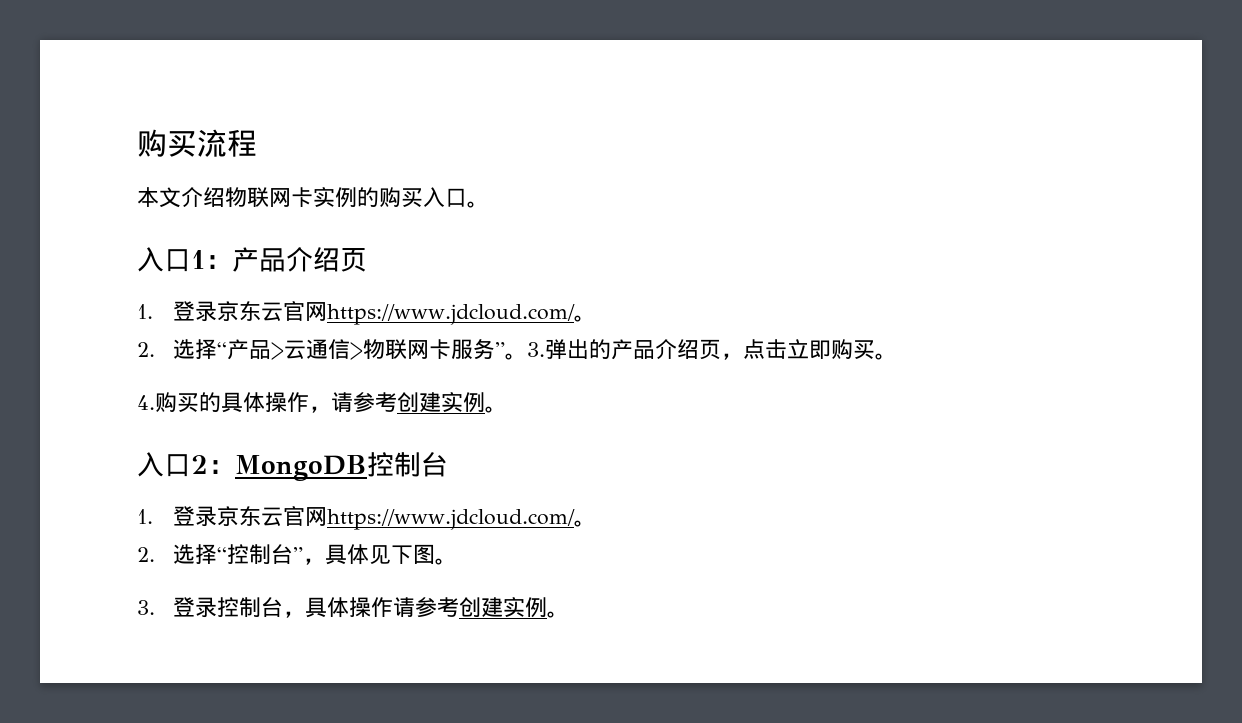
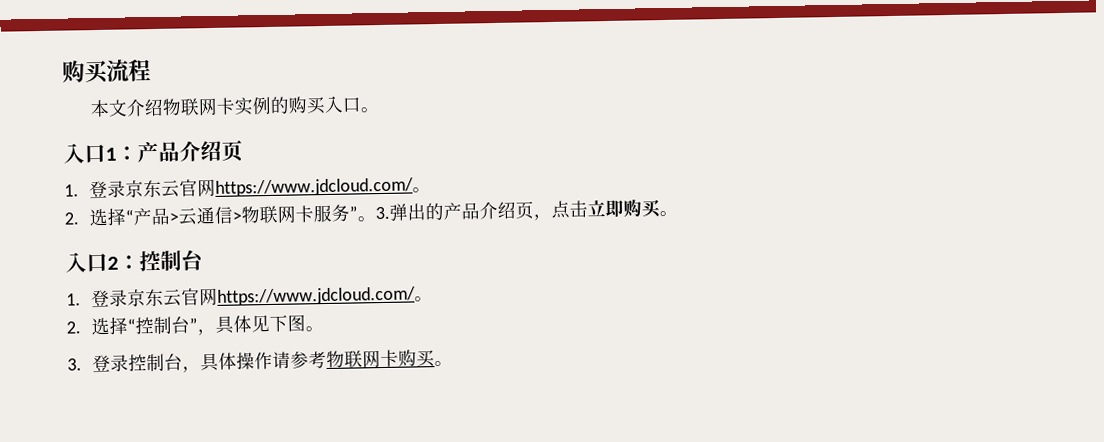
- 4.购买的具体操作，请参考创建实例。
- 入口2：MongoDB控制台
+ 入口2：控制台
- 3.登录控制台，具体操作请参考创建实例。
+ 3.登录控制台，具体操作请参考物联网卡购买。

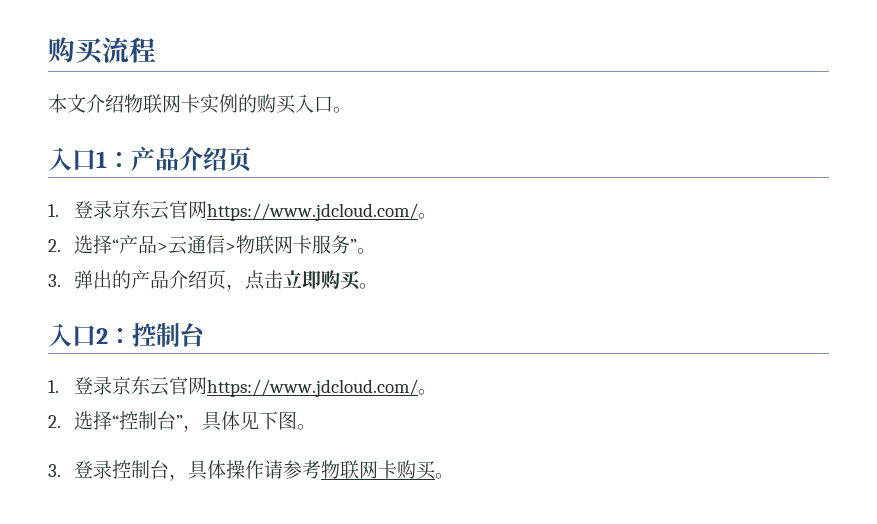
- 2.选择“产品>云通信>物联网卡服务”。3.弹出的产品介绍页，点击立即购买。
+ 2.选择“产品>云通信>物联网卡服务”。
+ 3.弹出的产品介绍页，点击立即购买。

